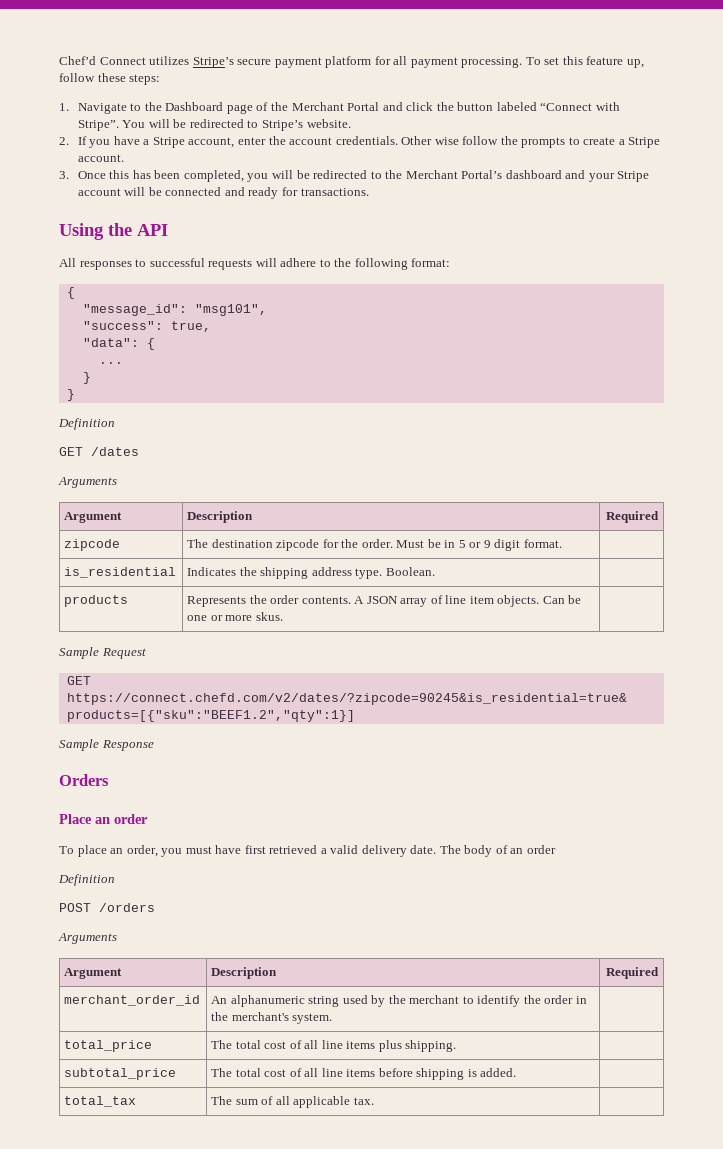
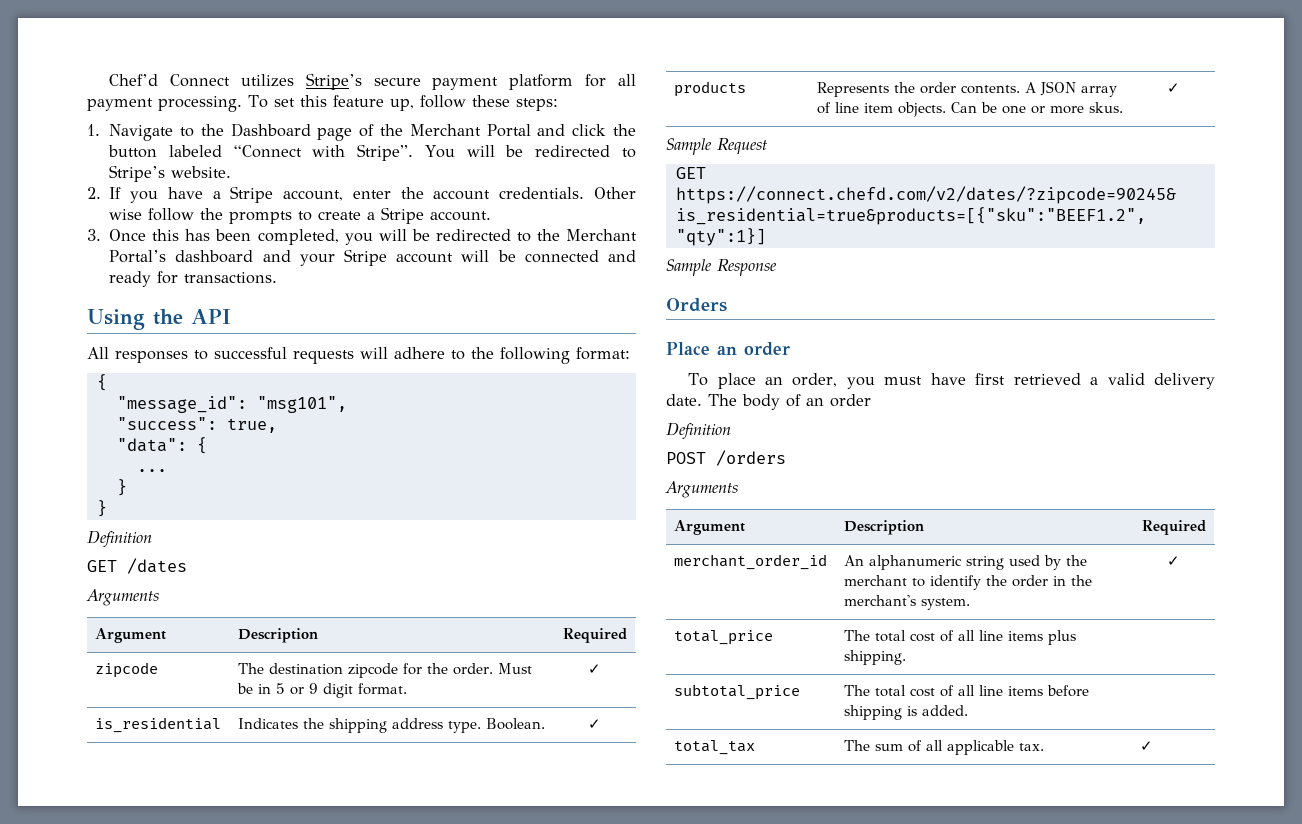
- zipcode | The destination zipcode for the order. Must be in 5 or 9 digit format. |
+ zipcode | The destination zipcode for the order. Must be in 5 or 9 digit format. | ✓
- is_residential | Indicates the shipping address type. Boolean. |
+ is_residential | Indicates the shipping address type. Boolean. | ✓
- products | Represents the order contents. A JSON array of line item objects. Can be one or more skus. |
+ products | Represents the order contents. A JSON array of line item objects. Can be one or more skus. | ✓
- merchant_order_id | An alphanumeric string used by the merchant to identify the order in the merchant's system. |
+ merchant_order_id | An alphanumeric string used by the merchant to identify the order in the merchant's system. | ✓
- total_tax | The sum of all applicable tax. |
+ total_tax | The sum of all applicable tax. | ✓

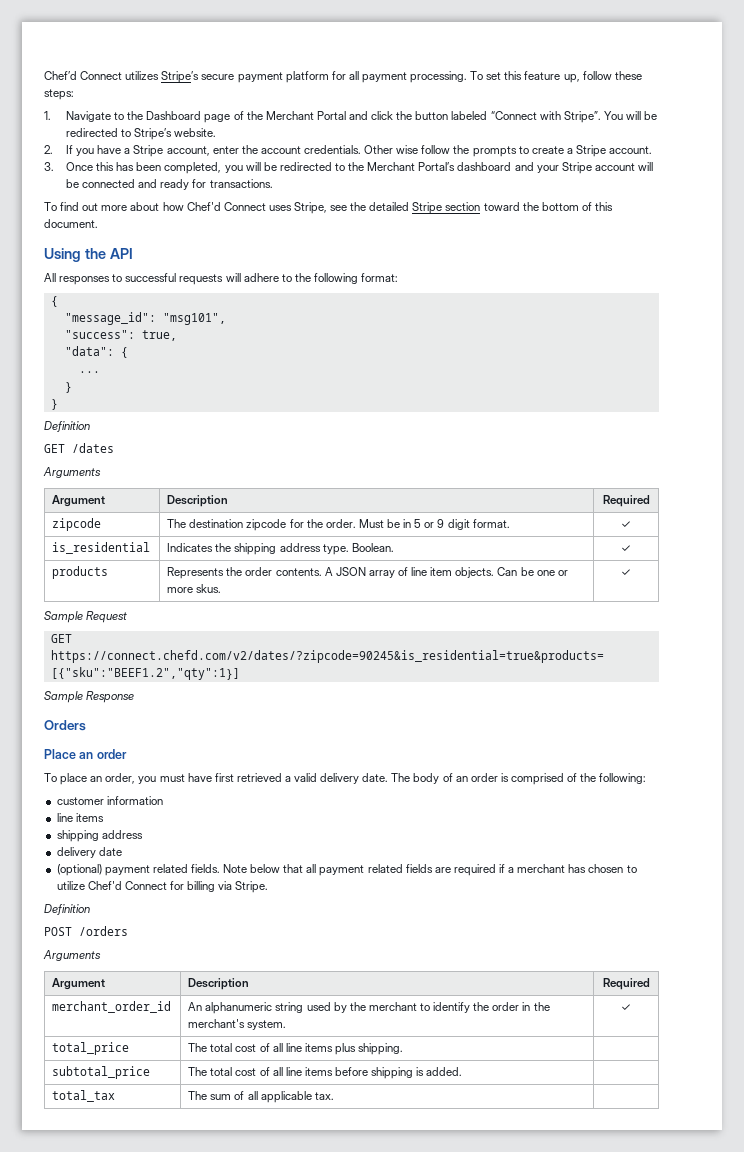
+ To find out more about how Chef'd Connect uses Stripe, see the detailed Stripe section toward the bottom of this document.
- The body of an order
+ The body of an order is comprised of the following:
+ customer information
+ line items
+ shipping address
+ delivery date
+ (optional) payment related fields. Note below that all payment related fields are required if a merchant has chosen to utilize Chef'd Connect for billing via Stripe.
- total_tax | The sum of all applicable tax. | ✓
+ total_tax | The sum of all applicable tax. |

